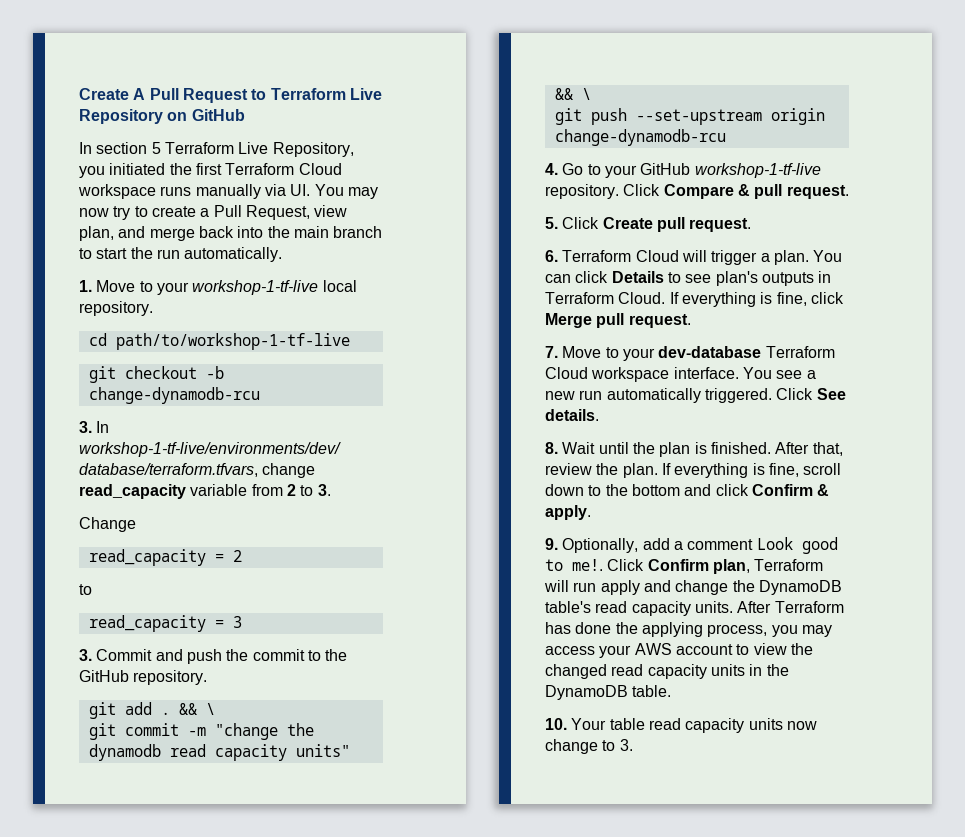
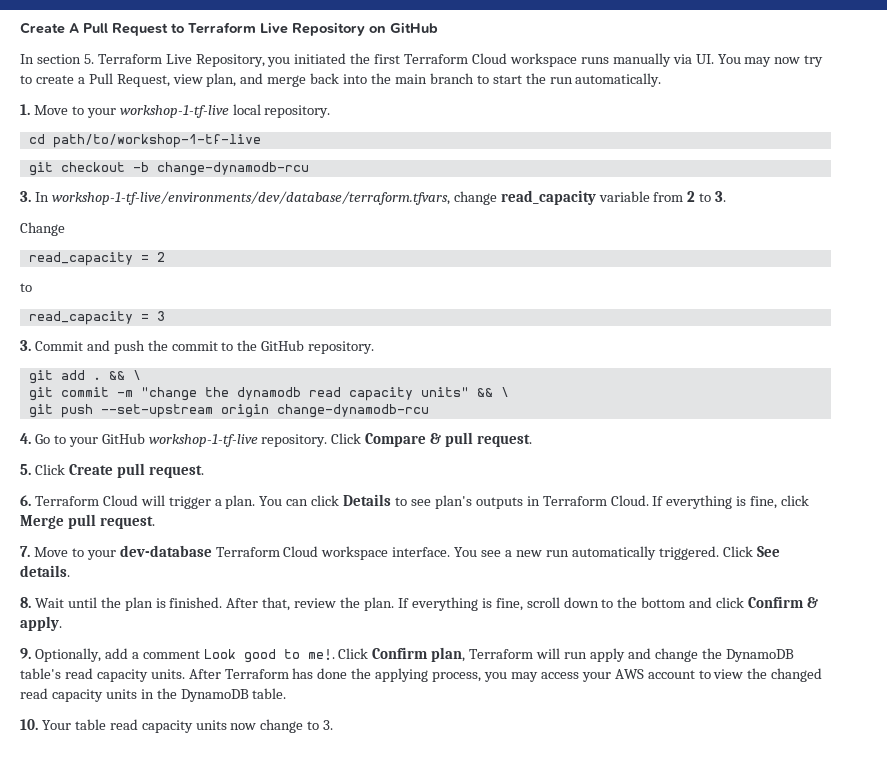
- In section 5 Terraform Live Repository, you initiated the first Terraform Cloud workspace runs manually via UI. You may now try to create a Pull Request, view plan, and merge back into the main branch to start the run automatically.
+ In section 5. Terraform Live Repository, you initiated the first Terraform Cloud workspace runs manually via UI. You may now try to create a Pull Request, view plan, and merge back into the main branch to start the run automatically.

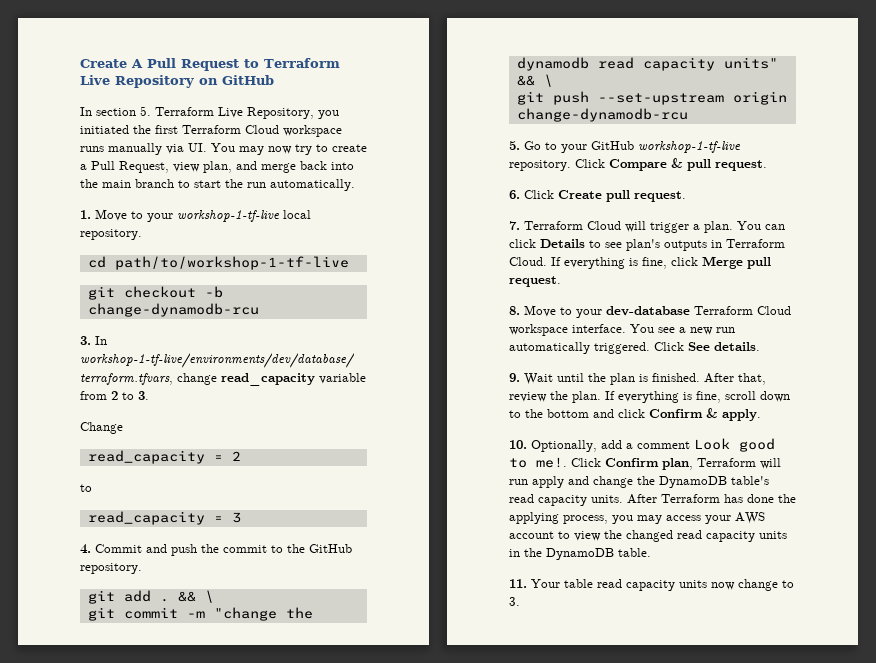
- 3. Commit and push the commit to the GitHub repository.
+ 4. Commit and push the commit to the GitHub repository.
- 4. Go to your GitHub workshop-1-tf-live repository.
+ 5. Go to your GitHub workshop-1-tf-live repository.
- 5. Click Create pull request.
+ 6. Click Create pull request.
- 6. Terraform Cloud will trigger a plan.
+ 7. Terraform Cloud will trigger a plan.
- 7. Move to your dev-database Terraform Cloud workspace interface.
+ 8. Move to your dev-database Terraform Cloud workspace interface.
- 8. Wait until the plan is finished.
+ 9. Wait until the plan is finished.
- 9. Optionally, add a comment Look good to me!.
+ 10. Optionally, add a comment Look good to me!.
- 10. Your table read capacity units now change to 3.
+ 11. Your table read capacity units now change to 3.

